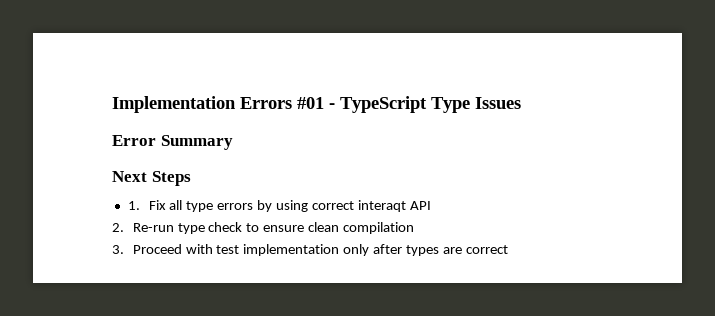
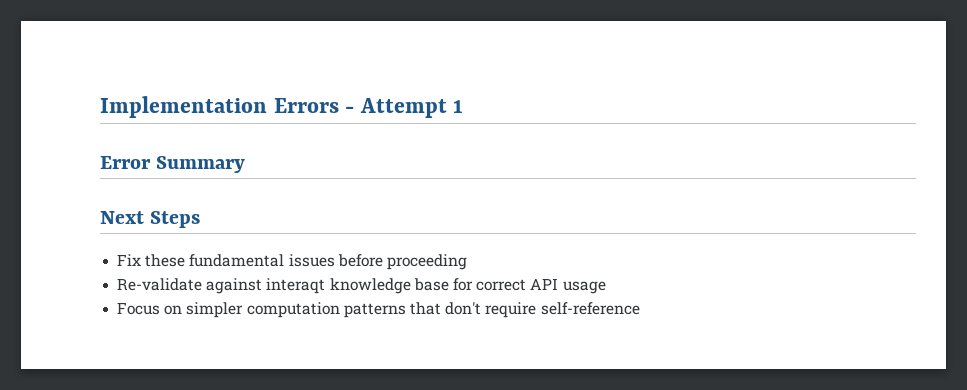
- Implementation Errors #01 - TypeScript Type Issues
+ Implementation Errors - Attempt 1
- 1. Fix all type errors by using correct interaqt API
- 2. Re-run type check to ensure clean compilation
- 3. Proceed with test implementation only after types are correct
+ Fix these fundamental issues before proceeding
+ Re-validate against interaqt knowledge base for correct API usage
+ Focus on simpler computation patterns that don't require self-reference

